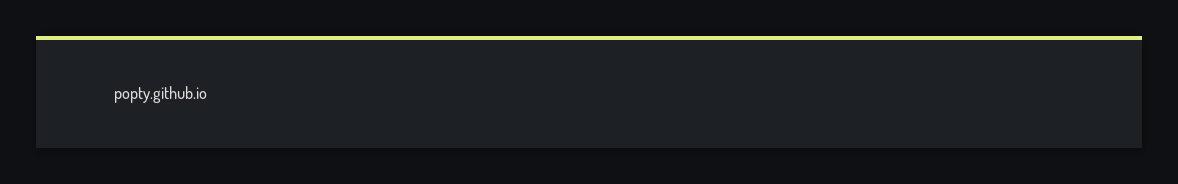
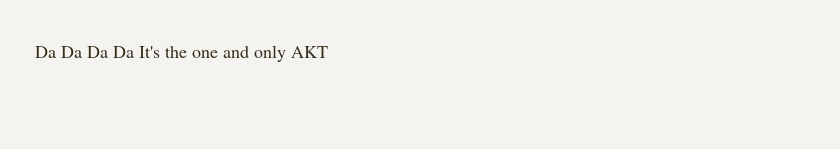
- popty.github.io
+ Da Da Da Da It's the one and only AKT

